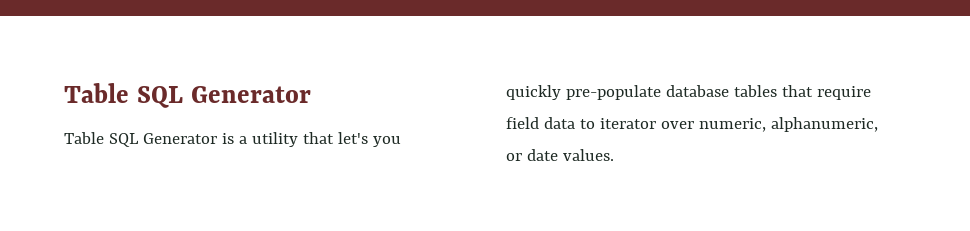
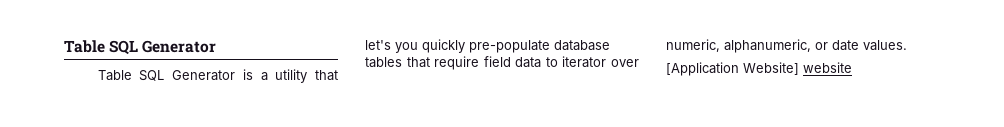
+ [Application Website] website

